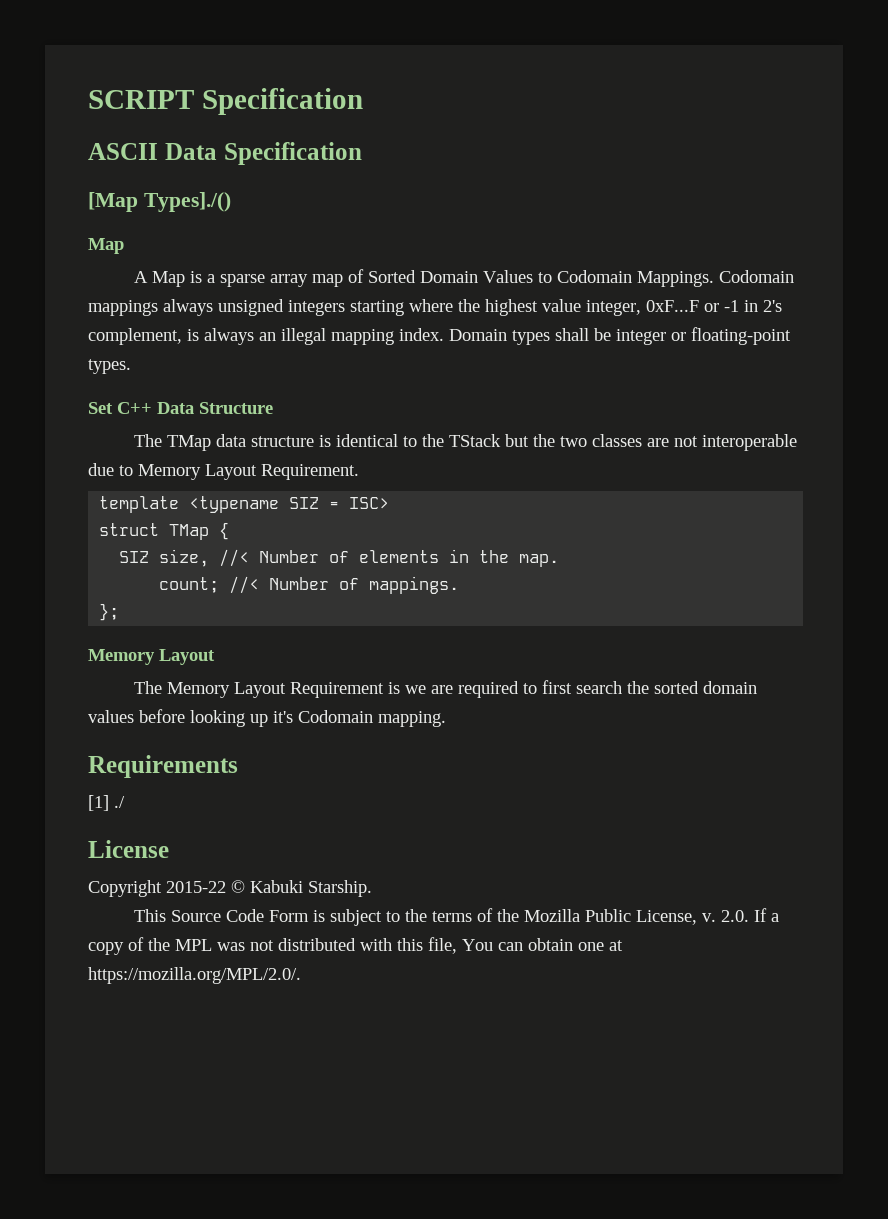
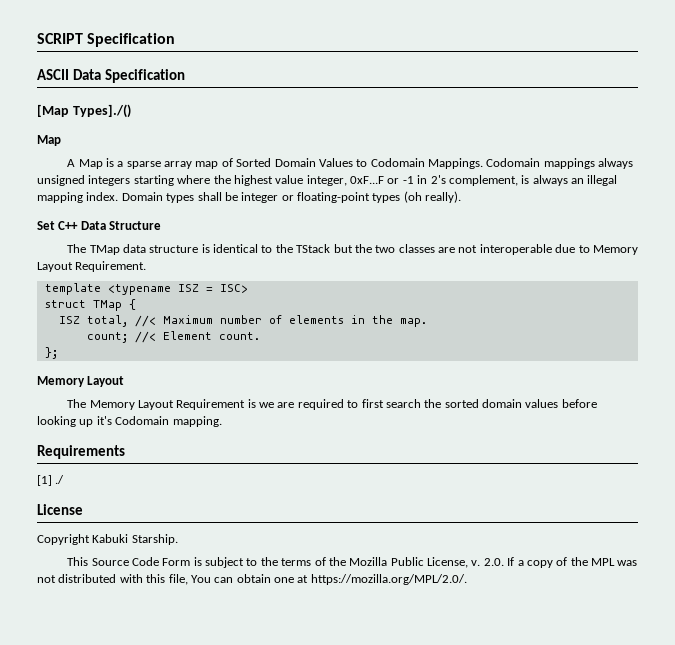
- Domain types shall be integer or floating-point types.
+ Domain types shall be integer or floating-point types (oh really).
- template <typename SIZ = ISC>
+ template <typename ISZ = ISC>
- SIZ size, //< Number of elements in the map.
+ ISZ total, //< Maximum number of elements in the map.
- count; //< Number of mappings.
+ count; //< Element count.
- Copyright 2015-22 © Kabuki Starship.
+ Copyright Kabuki Starship.

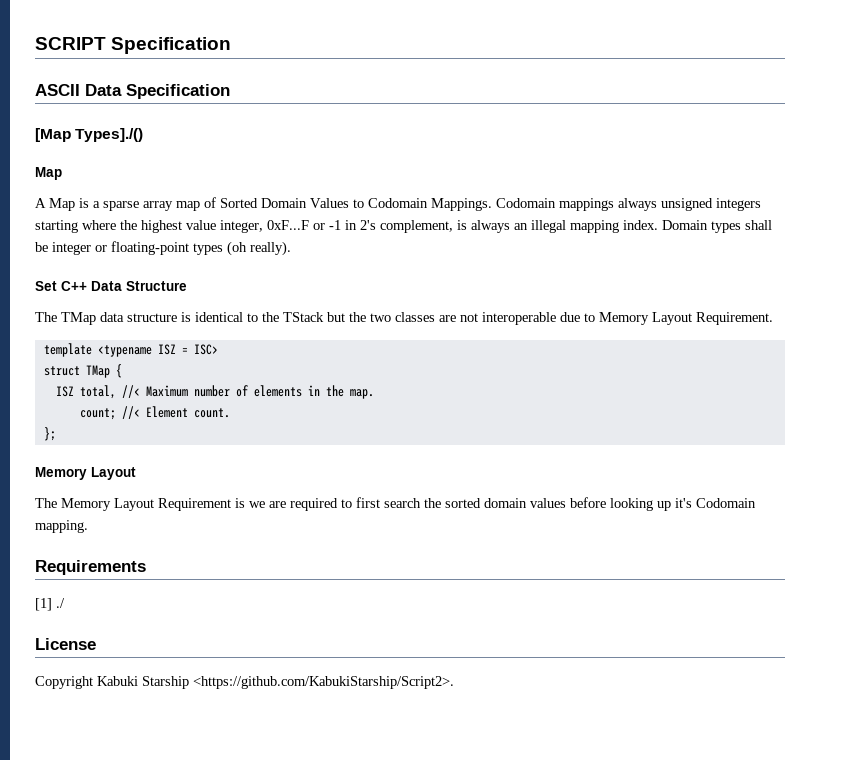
- Copyright Kabuki Starship.
- This Source Code Form is subject to the terms of the Mozilla Public License, v. 2.0. If a copy of the MPL was not distributed with this file, You can obtain one at https://mozilla.org/MPL/2.0/.
+ Copyright Kabuki Starship <https://github.com/KabukiStarship/Script2>.

